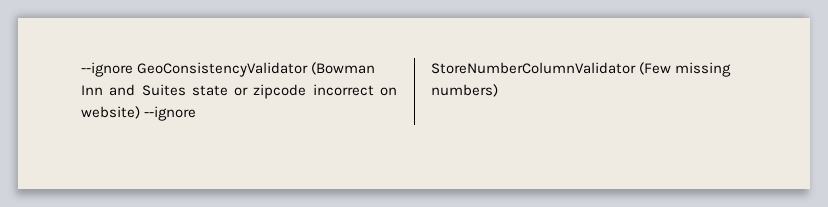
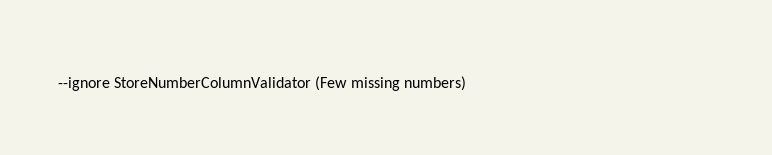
- --ignore GeoConsistencyValidator (Bowman Inn and Suites state or zipcode incorrect on website) --ignore StoreNumberColumnValidator (Few missing numbers)
+ --ignore StoreNumberColumnValidator (Few missing numbers)

